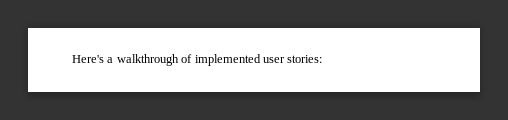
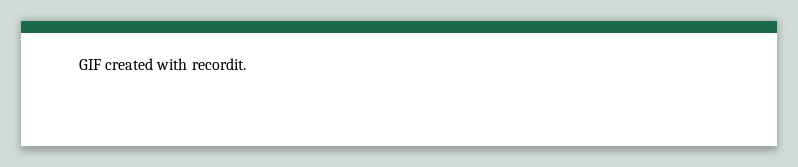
- Here's a walkthrough of implemented user stories:
+ GIF created with recordit.

